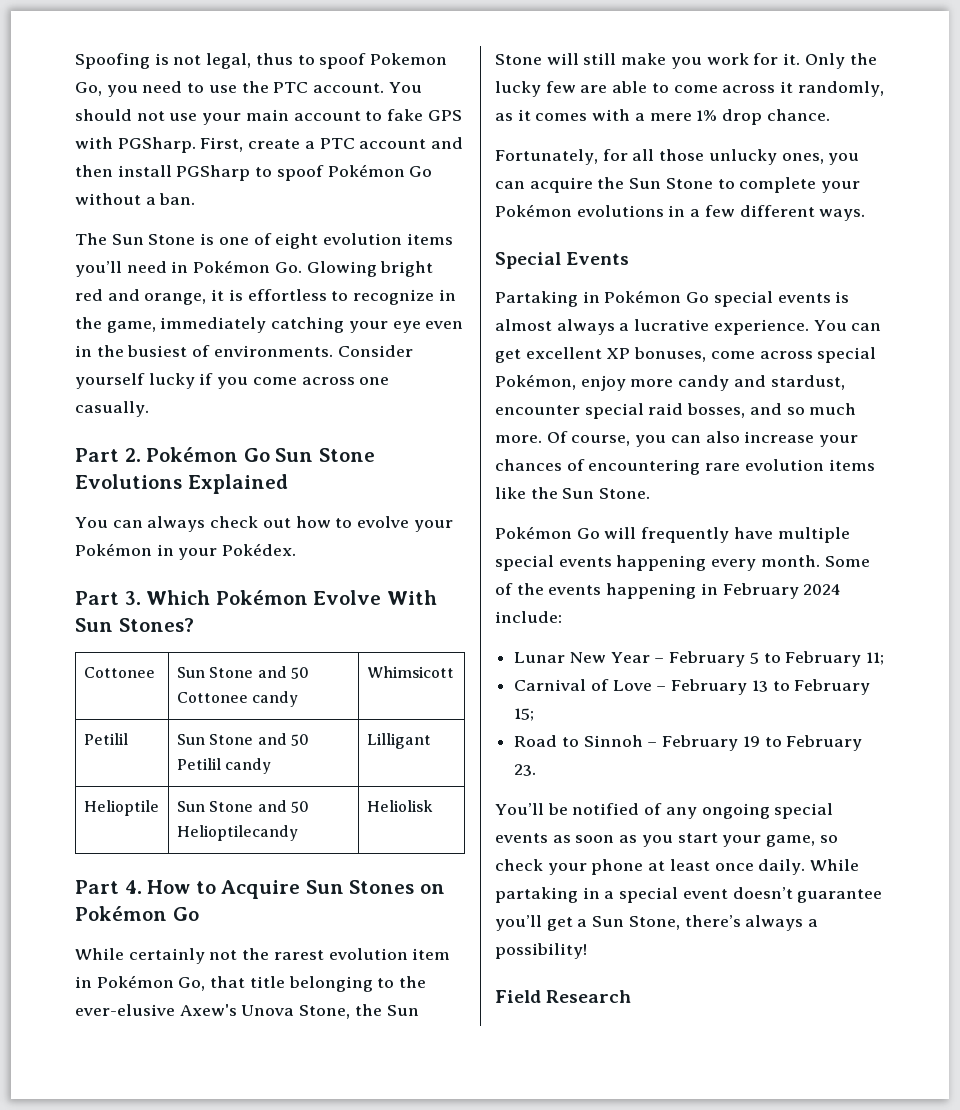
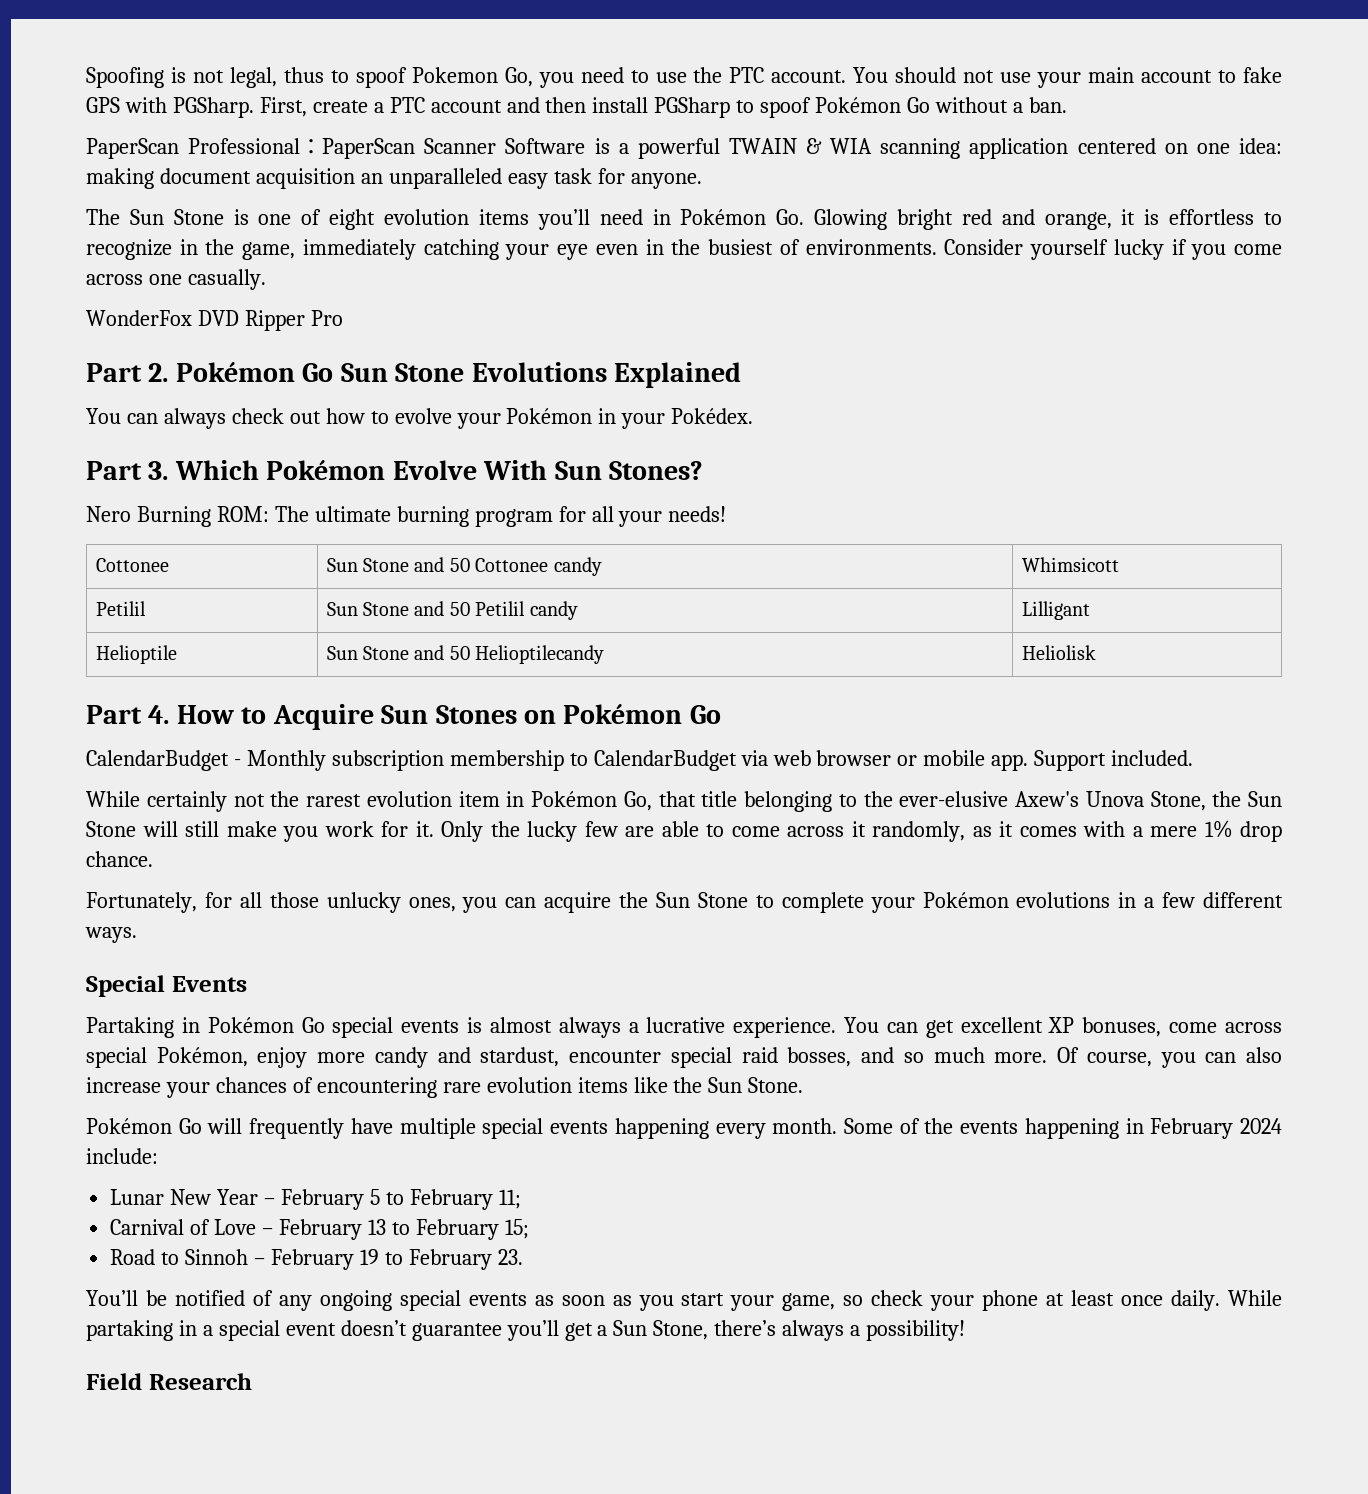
+ PaperScan Professional：PaperScan Scanner Software is a powerful TWAIN & WIA scanning application centered on one idea: making document acquisition an unparalleled easy task for anyone.
+ WonderFox DVD Ripper Pro
+ Nero Burning ROM: The ultimate burning program for all your needs!
+ CalendarBudget - Monthly subscription membership to CalendarBudget via web browser or mobile app. Support included.

